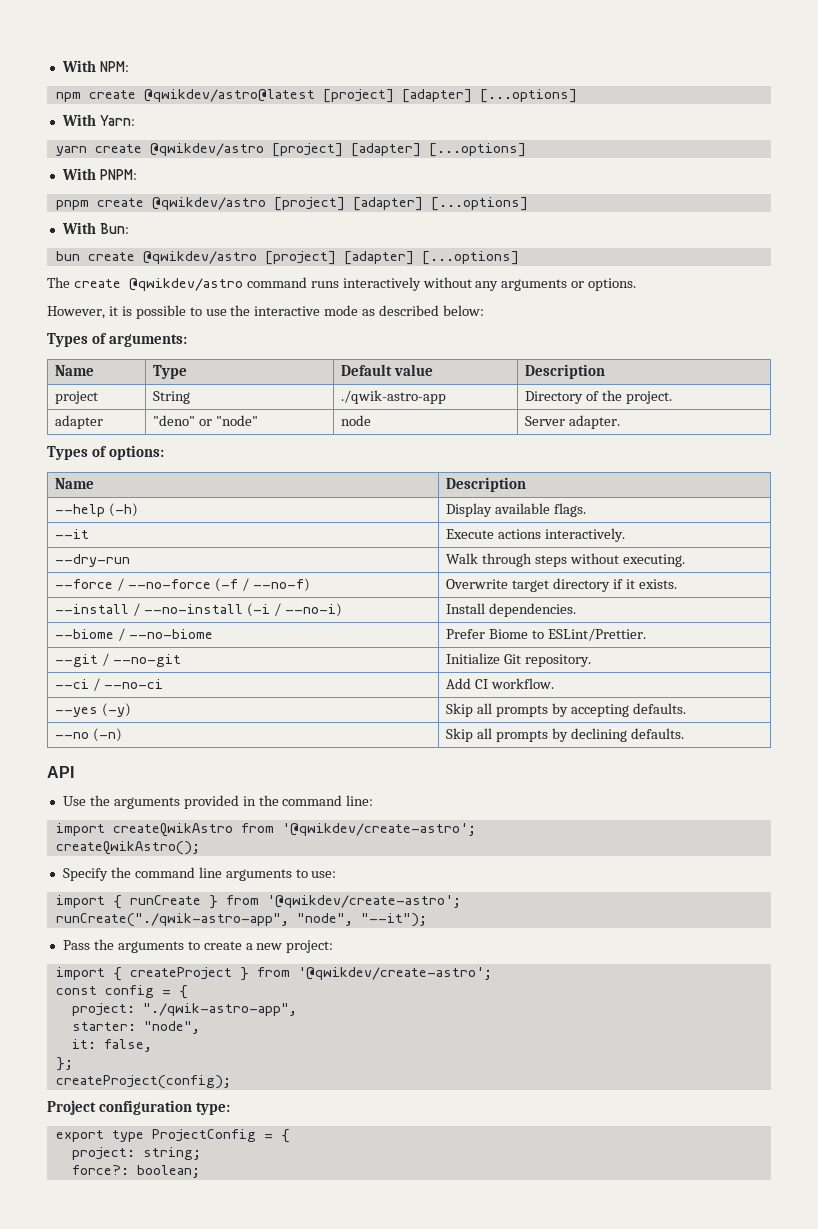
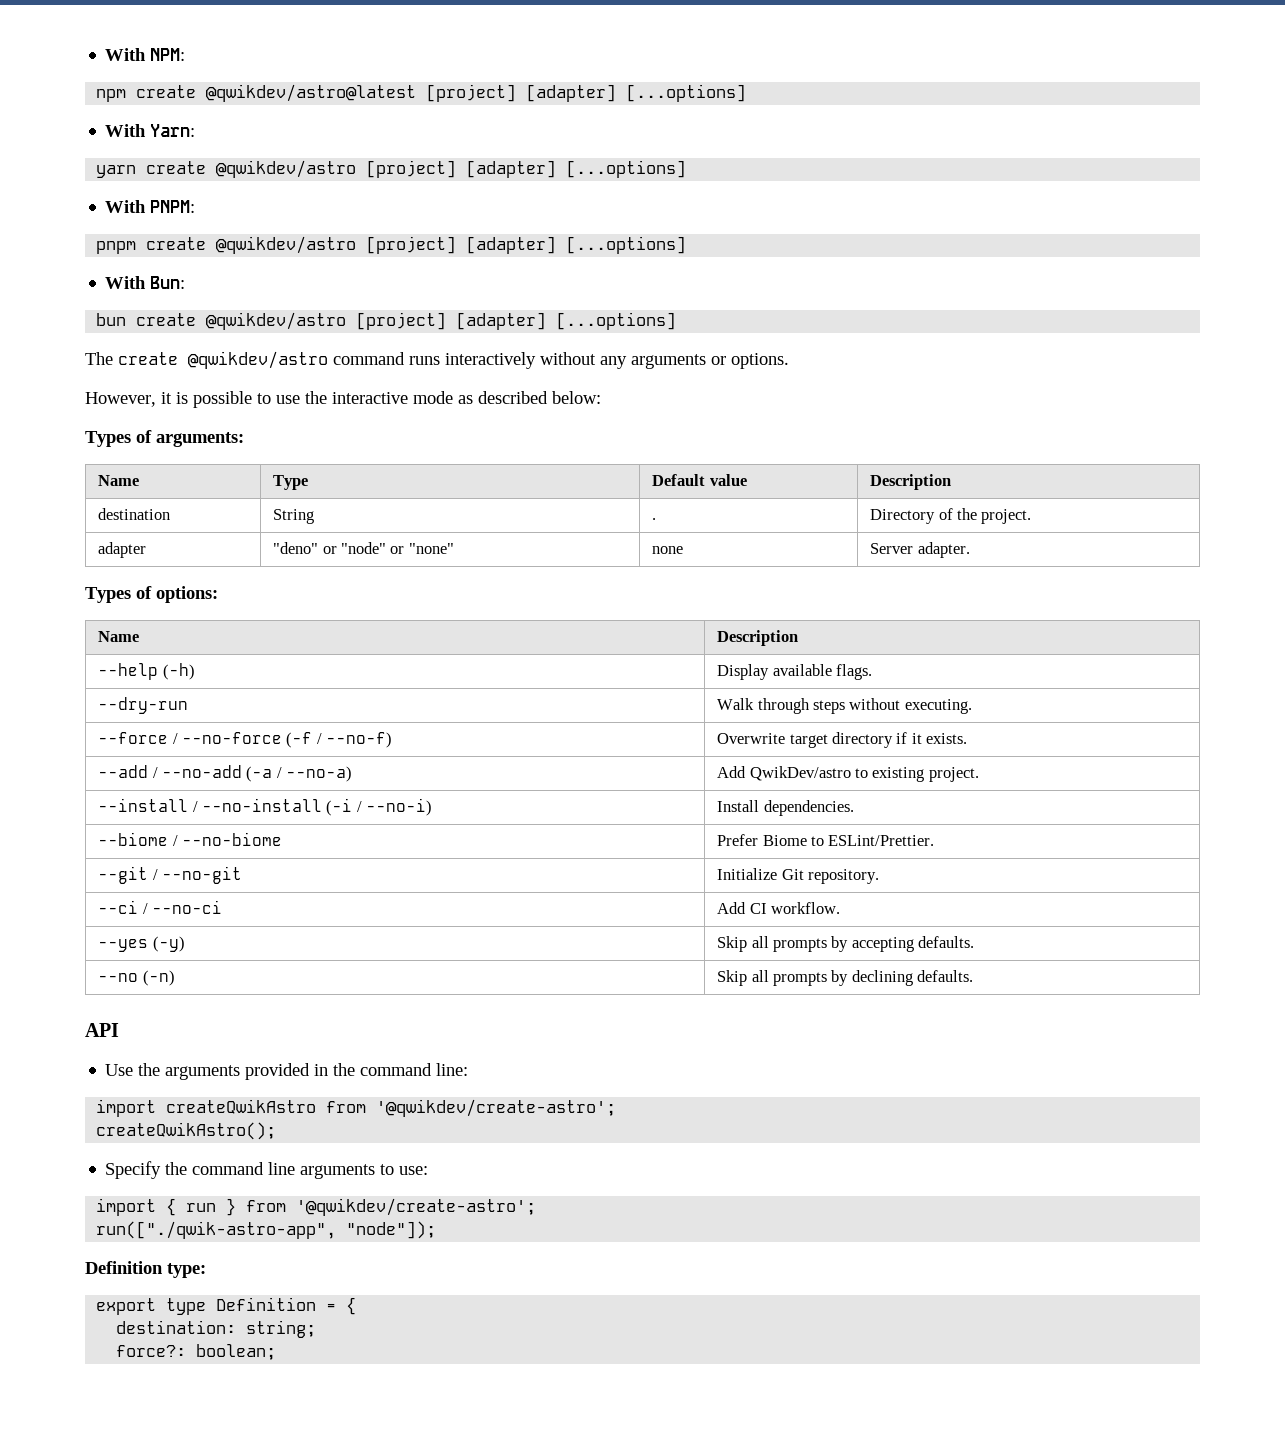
- project | String | ./qwik-astro-app | Directory of the project.
+ destination | String | . | Directory of the project.
- adapter | "deno" or "node" | node | Server adapter.
+ adapter | "deno" or "node" or "none" | none | Server adapter.
- --it | Execute actions interactively.
+ --add / --no-add (-a / --no-a) | Add QwikDev/astro to existing project.
- import { runCreate } from '@qwikdev/create-astro';
- runCreate("./qwik-astro-app", "node", "--it");
- Pass the arguments to create a new project:
- import { createProject } from '@qwikdev/create-astro';
- const config = {
- project: "./qwik-astro-app",
- starter: "node",
- it: false,
- };
- createProject(config);
- Project configuration type:
+ import { run } from '@qwikdev/create-astro';
+ run(["./qwik-astro-app", "node"]);
+ Definition type:
- export type ProjectConfig = {
- project: string;
+ export type Definition = {
+ destination: string;

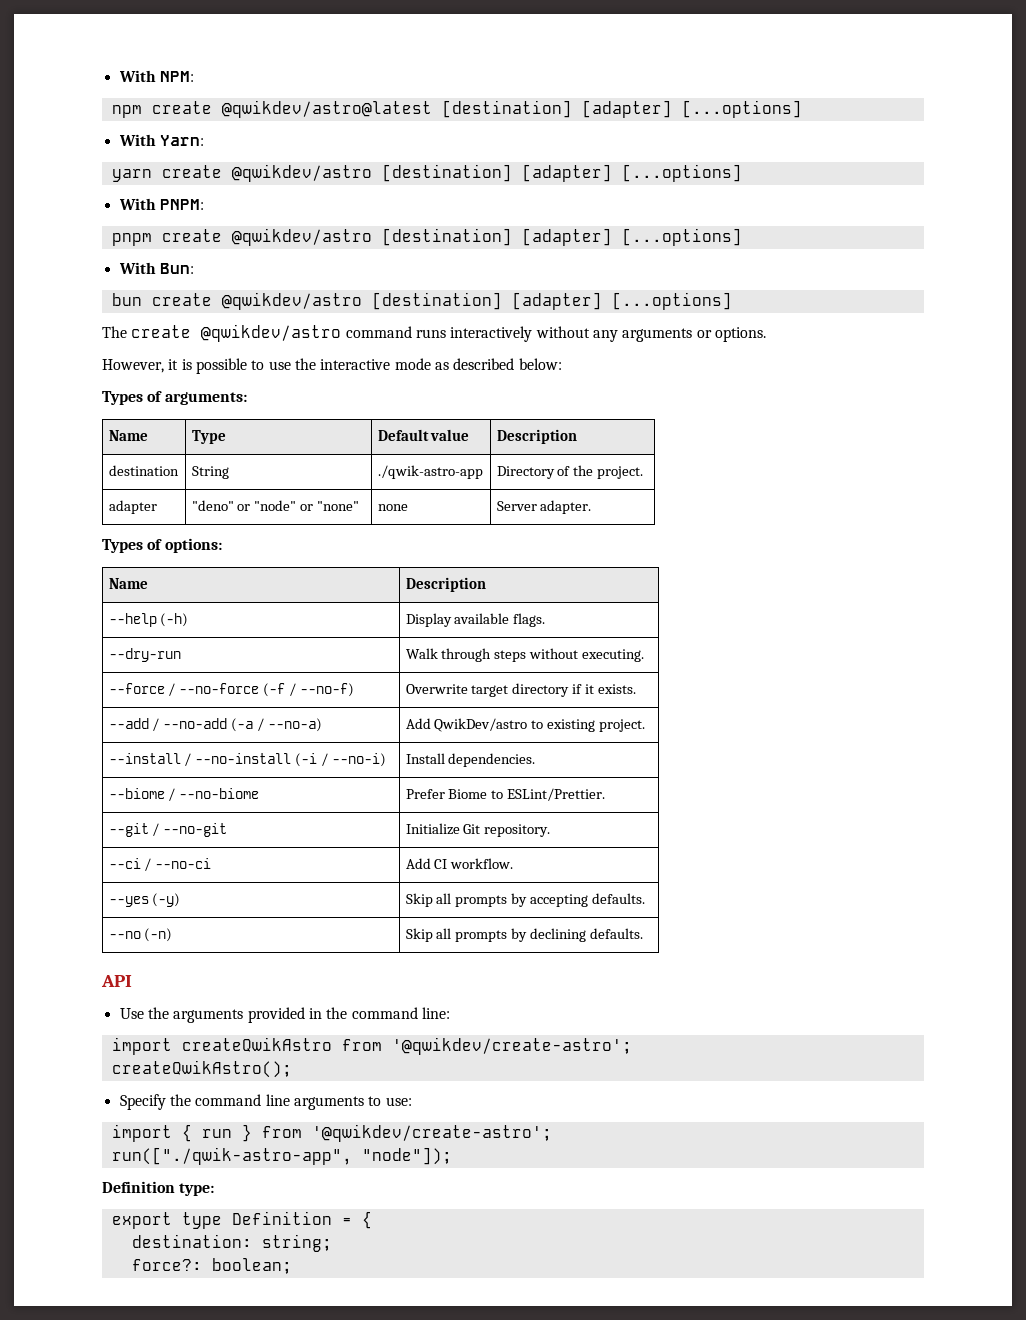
- npm create @qwikdev/astro@latest [project] [adapter] [...options]
+ npm create @qwikdev/astro@latest [destination] [adapter] [...options]
- yarn create @qwikdev/astro [project] [adapter] [...options]
+ yarn create @qwikdev/astro [destination] [adapter] [...options]
- pnpm create @qwikdev/astro [project] [adapter] [...options]
+ pnpm create @qwikdev/astro [destination] [adapter] [...options]
- bun create @qwikdev/astro [project] [adapter] [...options]
+ bun create @qwikdev/astro [destination] [adapter] [...options]
- destination | String | . | Directory of the project.
+ destination | String | ./qwik-astro-app | Directory of the project.

